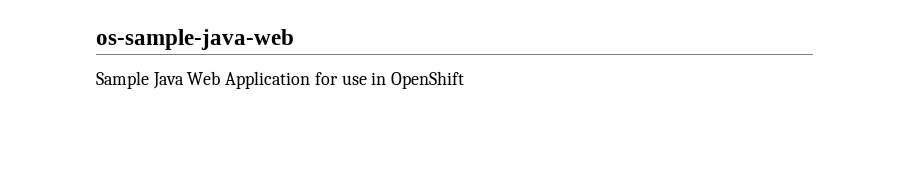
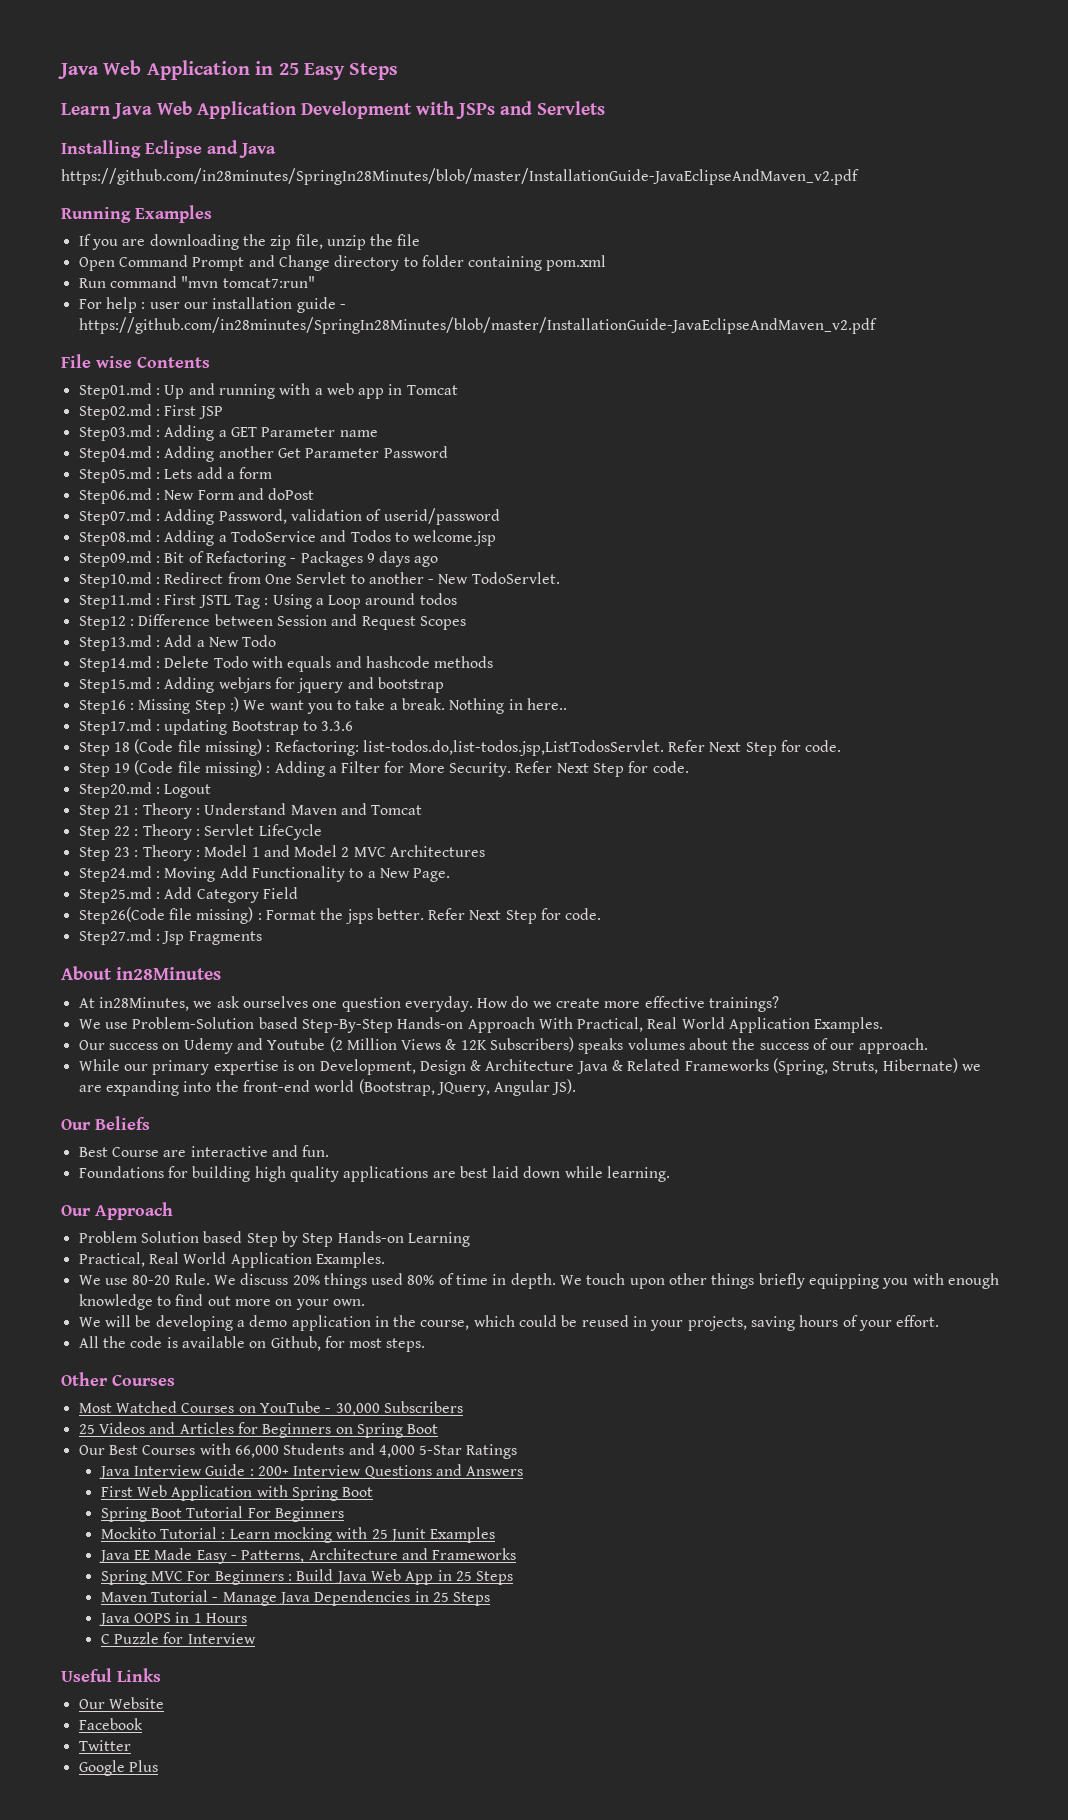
- os-sample-java-web
- Sample Java Web Application for use in OpenShift
+ Java Web Application in 25 Easy Steps
+ Learn Java Web Application Development with JSPs and Servlets
+ Installing Eclipse and Java
+ https://github.com/in28minutes/SpringIn28Minutes/blob/master/InstallationGuide-JavaEclipseAndMaven_v2.pdf
+ Running Examples
+ If you are downloading the zip file, unzip the file
+ Open Command Prompt and Change directory to folder containing pom.xml
+ Run command "mvn tomcat7:run"
+ For help : user our installation guide - https://github.com/in28minutes/SpringIn28Minutes/blob/master/InstallationGuide-JavaEclipseAndMaven_v2.pdf
+ File wise Contents
+ Step01.md : Up and running with a web app in Tomcat
+ Step02.md : First JSP
+ Step03.md : Adding a GET Parameter name
+ Step04.md : Adding another Get Parameter Password
+ Step05.md : Lets add a form
+ Step06.md : New Form and doPost
+ Step07.md : Adding Password, validation of userid/password
+ Step08.md : Adding a TodoService and Todos to welcome.jsp
+ Step09.md : Bit of Refactoring - Packages 9 days ago
+ Step10.md : Redirect from One Servlet to another - New TodoServlet.
+ Step11.md : First JSTL Tag : Using a Loop around todos
+ Step12 : Difference between Session and Request Scopes
+ Step13.md : Add a New Todo
+ Step14.md : Delete Todo with equals and hashcode methods
+ Step15.md : Adding webjars for jquery and bootstrap
+ Step16 : Missing Step :) We want you to take a break. Nothing in here..
+ Step17.md : updating Bootstrap to 3.3.6
+ Step 18 (Code file missing) : Refactoring: list-todos.do,list-todos.jsp,ListTodosServlet. Refer Next Step for code.
+ Step 19 (Code file missing) : Adding a Filter for More Security. Refer Next Step for code.
+ Step20.md : Logout
+ Step 21 : Theory : Understand Maven and Tomcat
+ Step 22 : Theory : Servlet LifeCycle
+ Step 23 : Theory : Model 1 and Model 2 MVC Architectures
+ Step24.md : Moving Add Functionality to a New Page.
+ Step25.md : Add Category Field
+ Step26(Code file missing) : Format the jsps better. Refer Next Step for code.
+ Step27.md : Jsp Fragments
+ About in28Minutes
+ At in28Minutes, we ask ourselves one question everyday. How do we create more effective trainings?
+ We use Problem-Solution based Step-By-Step Hands-on Approach With Practical, Real World Application Examples.
+ Our success on Udemy and Youtube (2 Million Views & 12K Subscribers) speaks volumes about the success of our approach.
+ While our primary expertise is on Development, Design & Architecture Java & Related Frameworks (Spring, Struts, Hibernate) we are expanding into the front-end world (Bootstrap, JQuery, Angular JS).
+ Our Beliefs
+ Best Course are interactive and fun.
+ Foundations for building high quality applications are best laid down while learning.
+ Our Approach
+ Problem Solution based Step by Step Hands-on Learning
+ Practical, Real World Application Examples.
+ We use 80-20 Rule. We discuss 20% things used 80% of time in depth. We touch upon other things briefly equipping you with enough knowledge to find out more on your own.
+ We will be developing a demo application in the course, which could be reused in your projects, saving hours of your effort.
+ All the code is available on Github, for most steps.
+ Other Courses
+ Most Watched Courses on YouTube - 30,000 Subscribers
+ 25 Videos and Articles for Beginners on Spring Boot
+ Our Best Courses with 66,000 Students and 4,000 5-Star Ratings
+ Java Interview Guide : 200+ Interview Questions and Answers
+ First Web Application with Spring Boot
+ Spring Boot Tutorial For Beginners
+ Mockito Tutorial : Learn mocking with 25 Junit Examples
+ Java EE Made Easy - Patterns, Architecture and Frameworks
+ Spring MVC For Beginners : Build Java Web App in 25 Steps
+ Maven Tutorial - Manage Java Dependencies in 25 Steps
+ Java OOPS in 1 Hours
+ C Puzzle for Interview
+ Useful Links
+ Our Website
+ Facebook
+ Twitter
+ Google Plus

